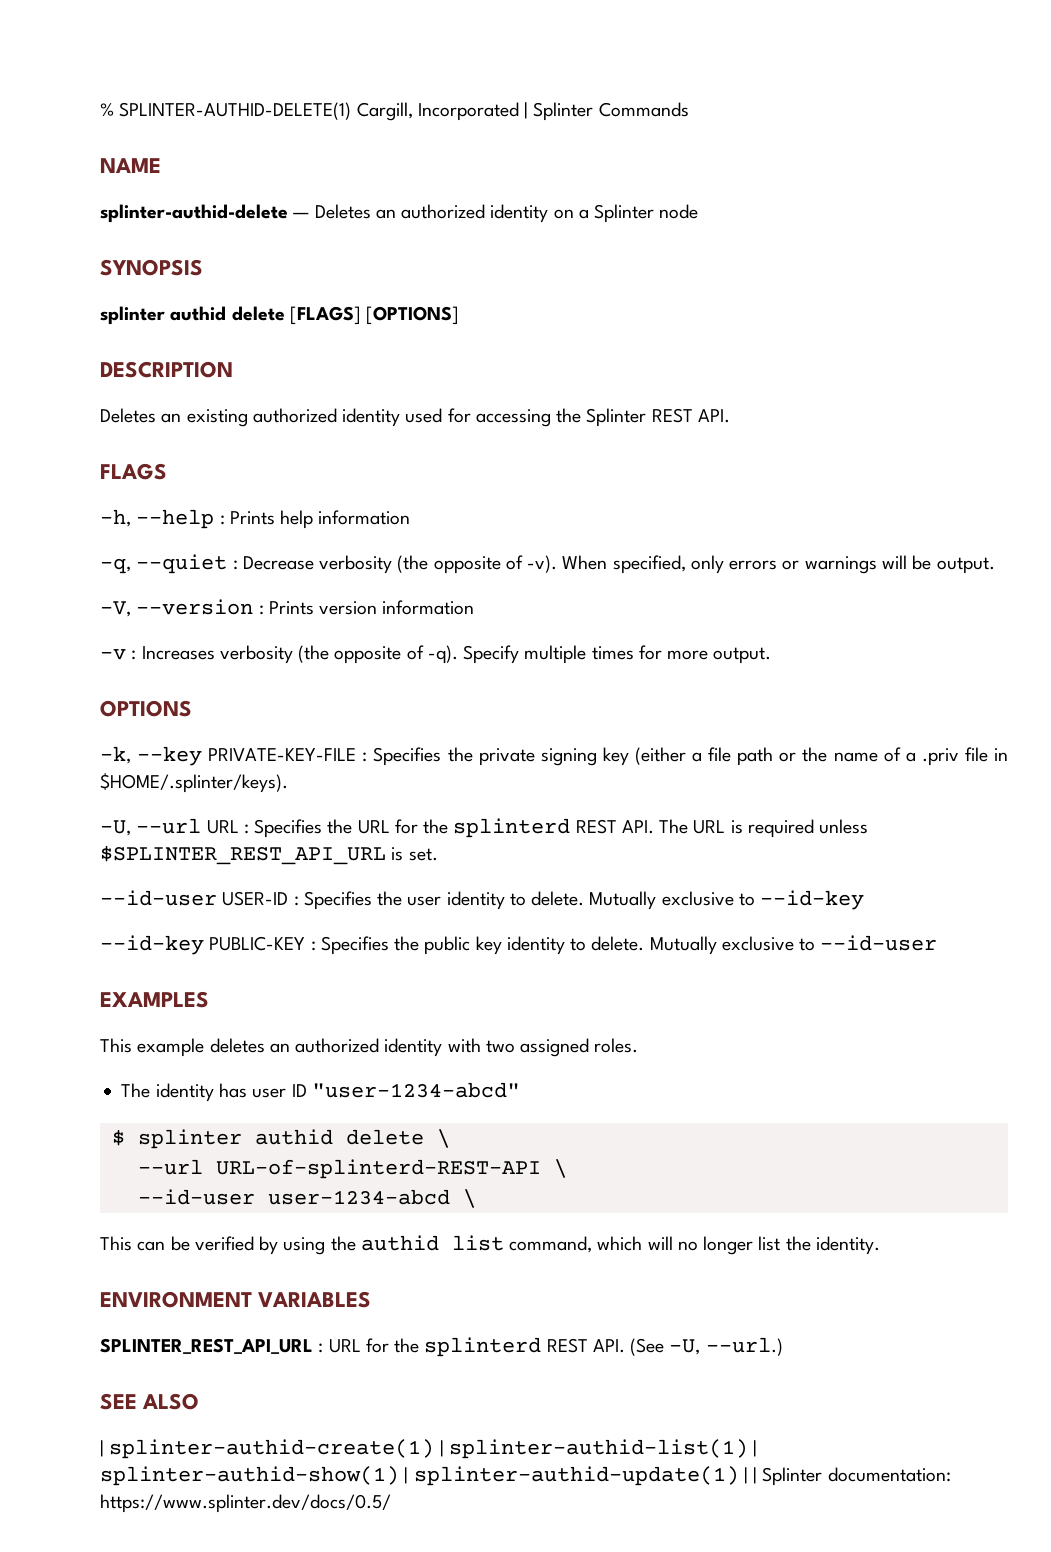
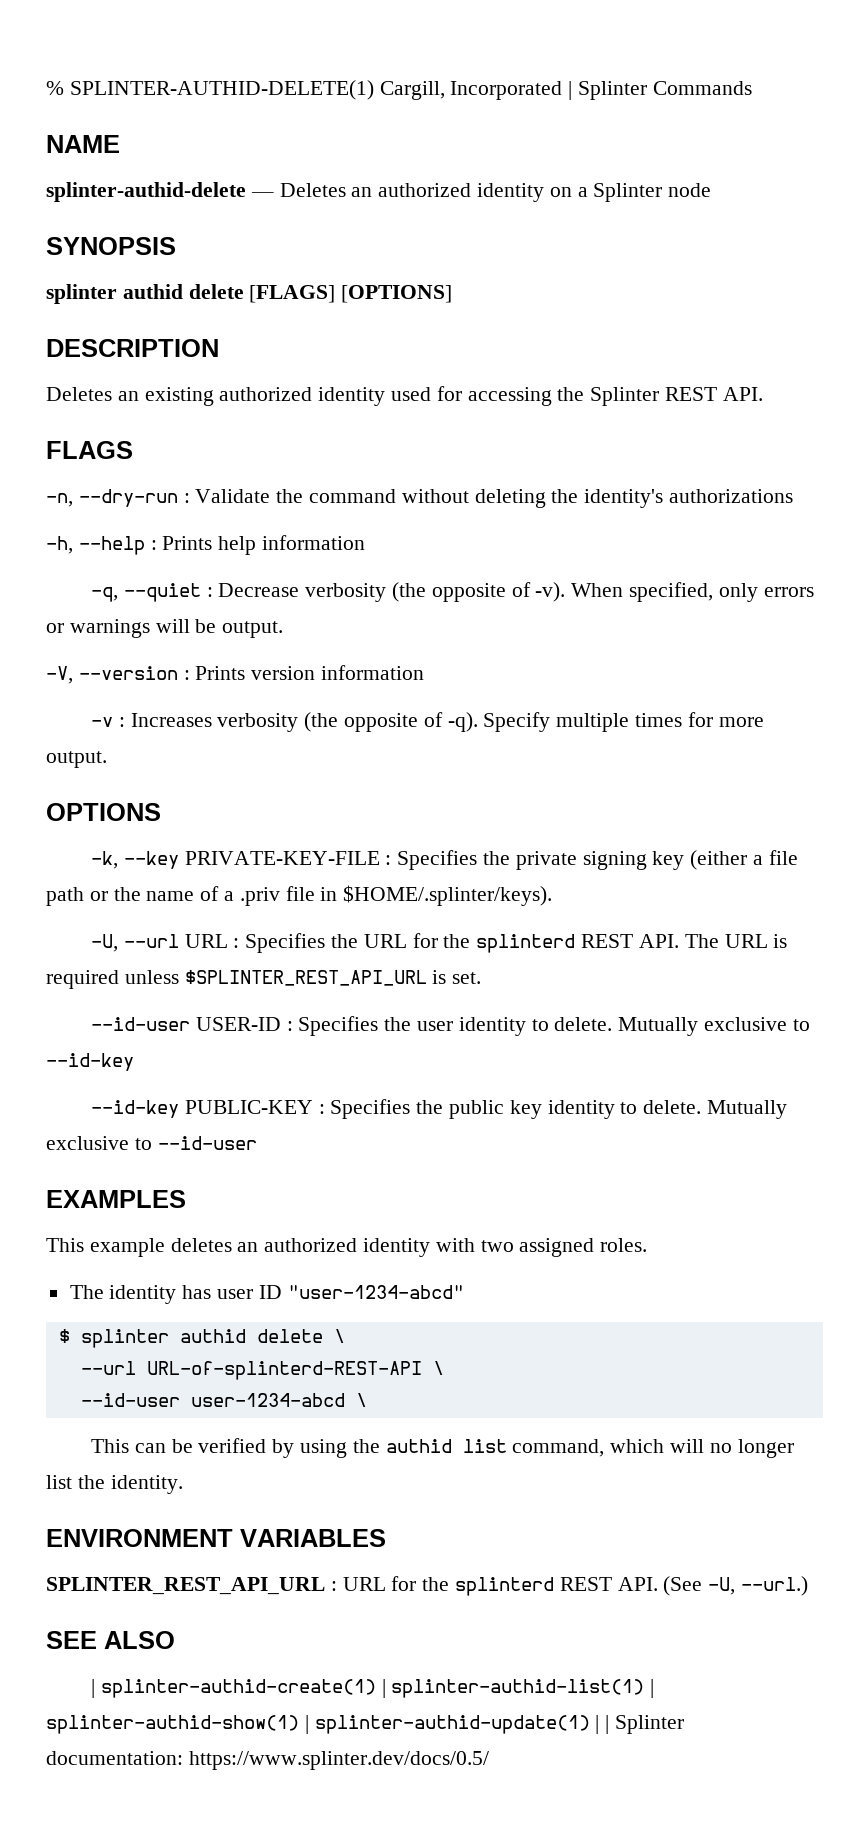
+ -n, --dry-run : Validate the command without deleting the identity's authorizations

